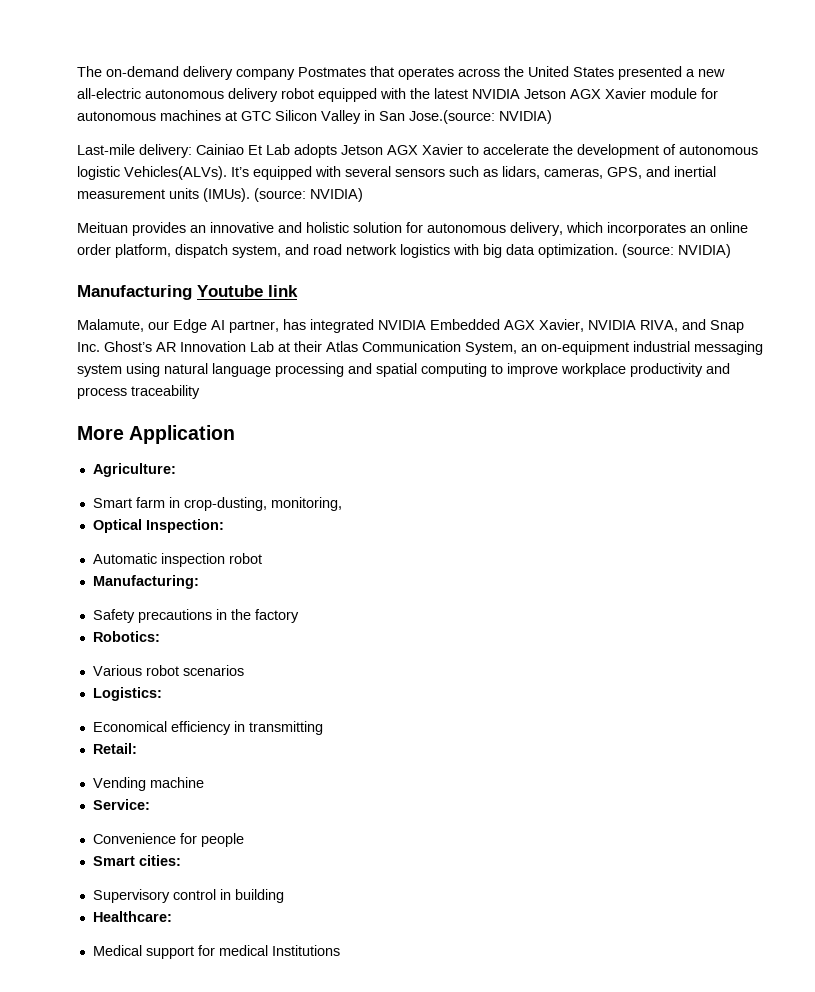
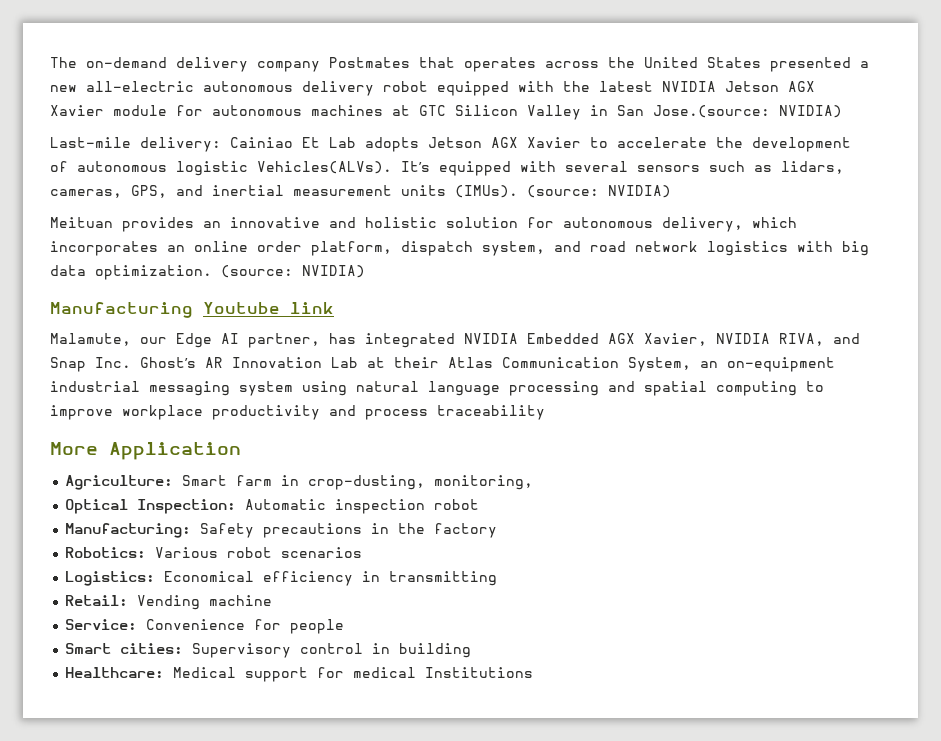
- Agriculture:
- Smart farm in crop-dusting, monitoring,
+ Agriculture: Smart farm in crop-dusting, monitoring,
- Optical Inspection:
- Automatic inspection robot
+ Optical Inspection: Automatic inspection robot
- Manufacturing:
- Safety precautions in the factory
+ Manufacturing: Safety precautions in the factory
- Robotics:
- Various robot scenarios
+ Robotics: Various robot scenarios
- Logistics:
- Economical efficiency in transmitting
+ Logistics: Economical efficiency in transmitting
- Retail:
- Vending machine
+ Retail: Vending machine
- Service:
- Convenience for people
+ Service: Convenience for people
- Smart cities:
- Supervisory control in building
+ Smart cities: Supervisory control in building
- Healthcare:
- Medical support for medical Institutions
+ Healthcare: Medical support for medical Institutions

